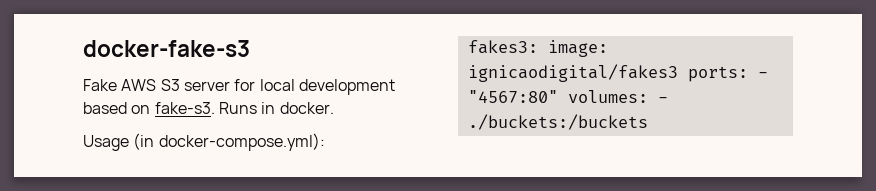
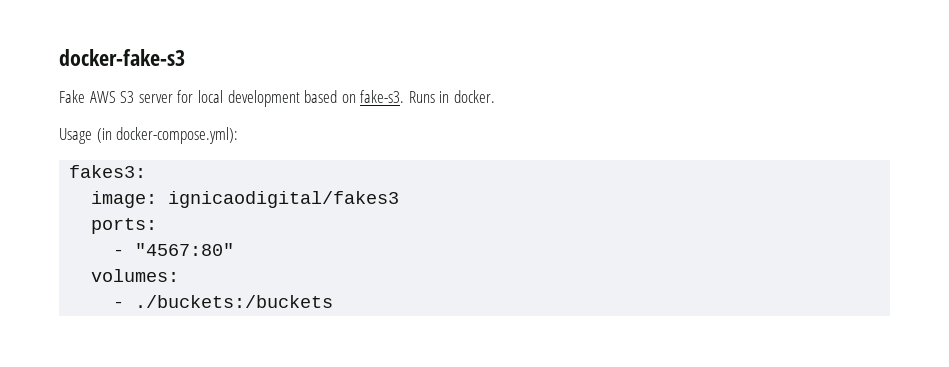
- fakes3: image: ignicaodigital/fakes3 ports: - "4567:80" volumes: - ./buckets:/buckets
+ fakes3:
+ image: ignicaodigital/fakes3
+ ports:
+ - "4567:80"
+ volumes:
+ - ./buckets:/buckets

